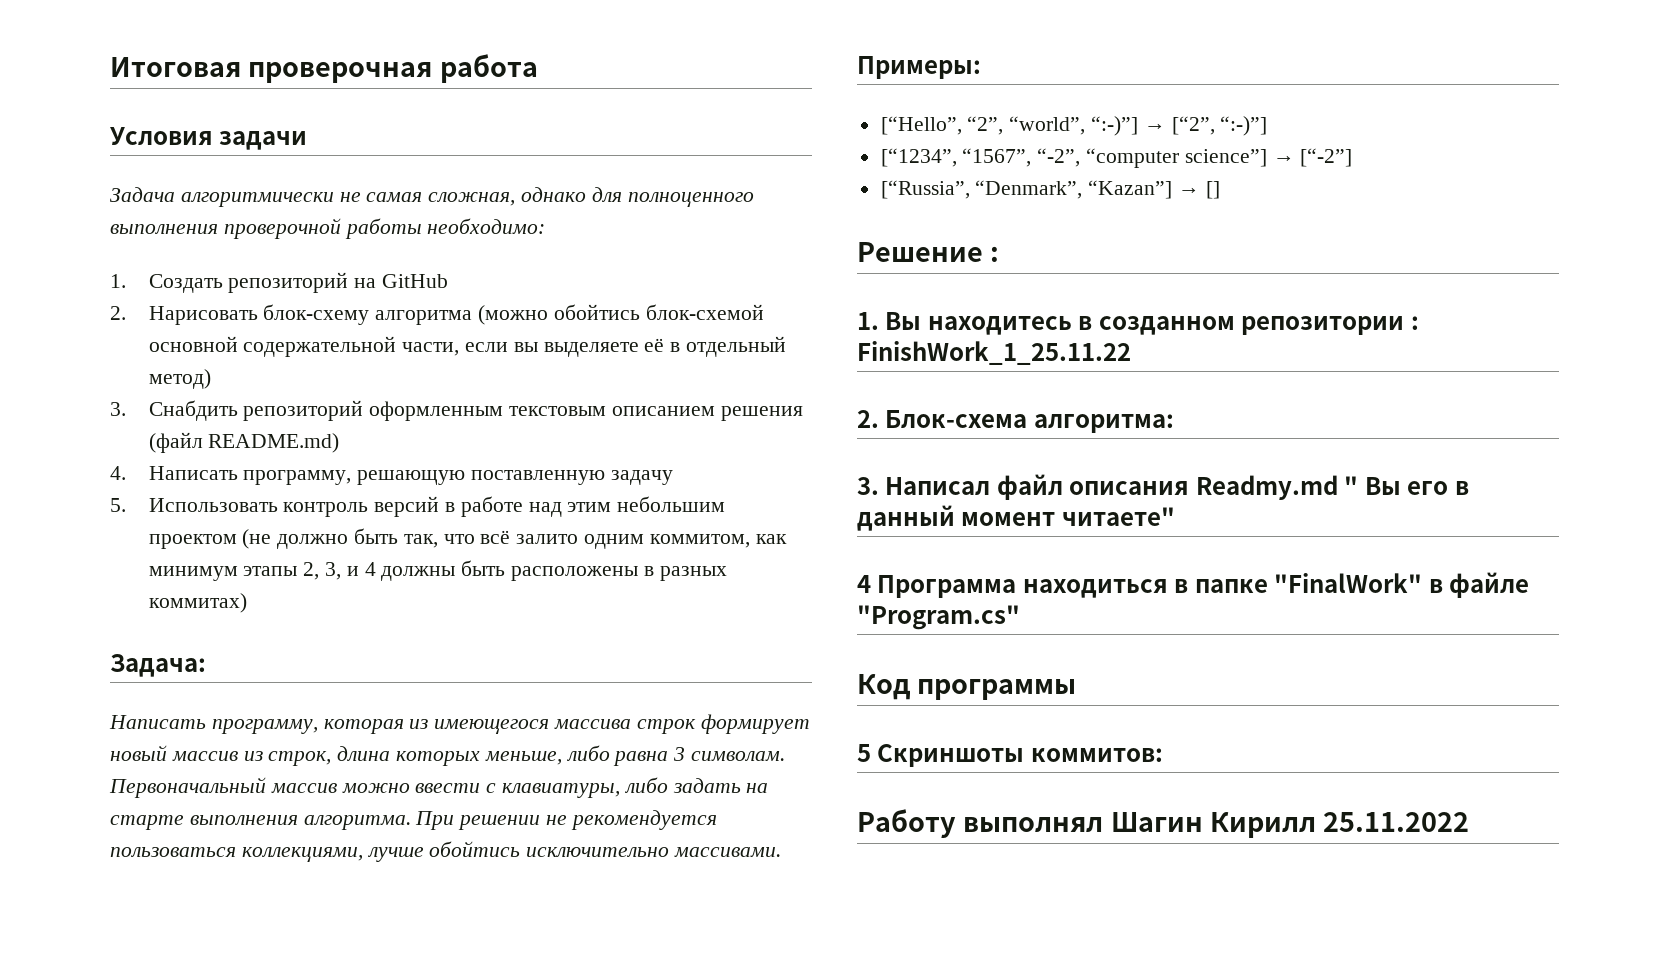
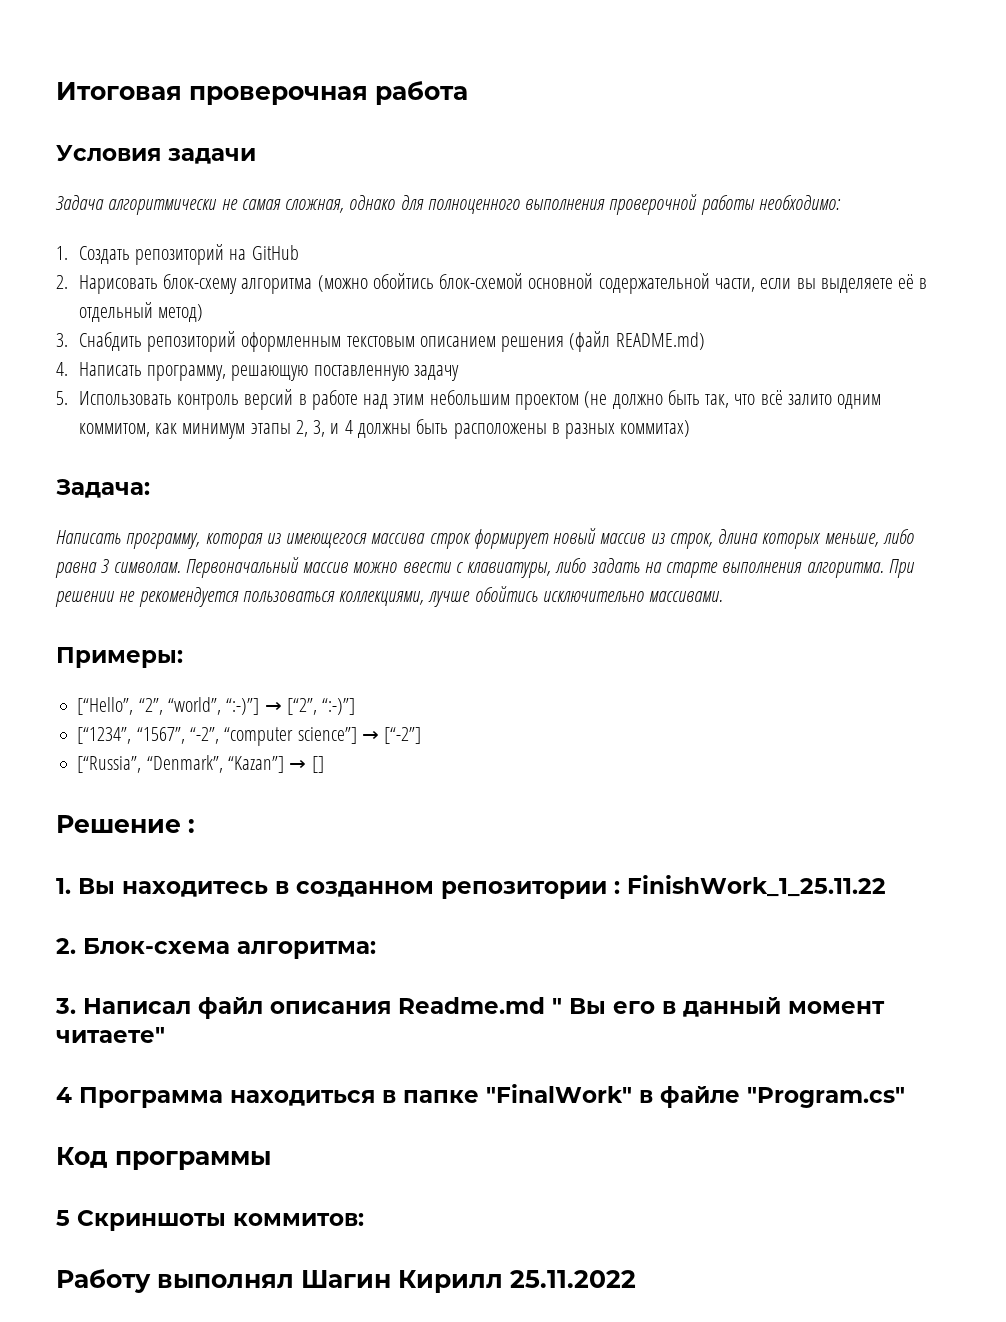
- 3. Написал файл описания Readmy.md " Вы его в данный момент читаете"
+ 3. Написал файл описания Readme.md " Вы его в данный момент читаете"

